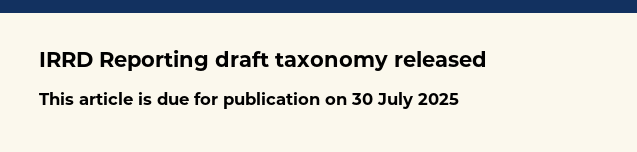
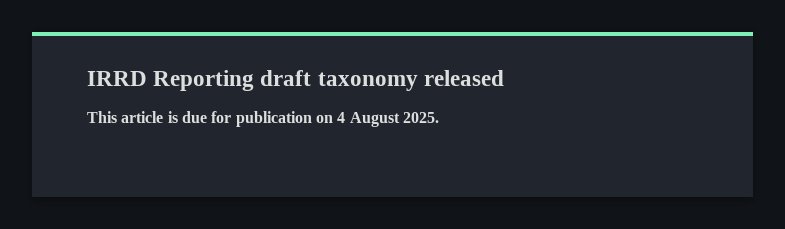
- This article is due for publication on 30 July 2025
+ This article is due for publication on 4 August 2025.

